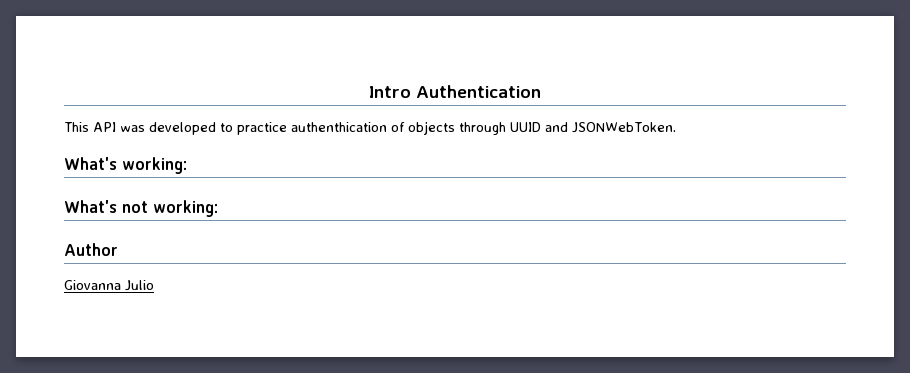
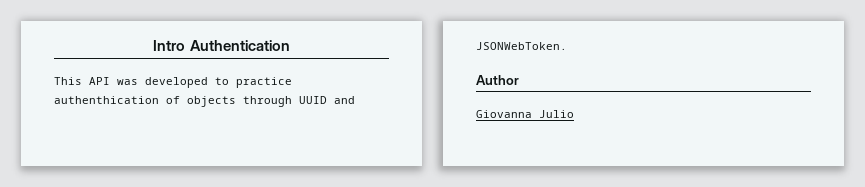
- What's working:
- What's not working:

